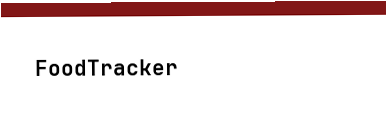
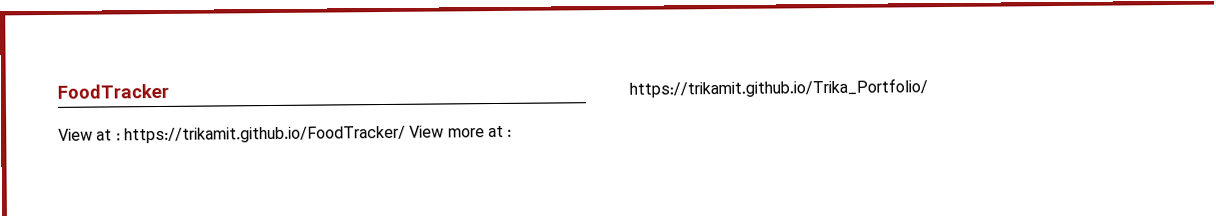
+ View at : https://trikamit.github.io/FoodTracker/ View more at : https://trikamit.github.io/Trika_Portfolio/

